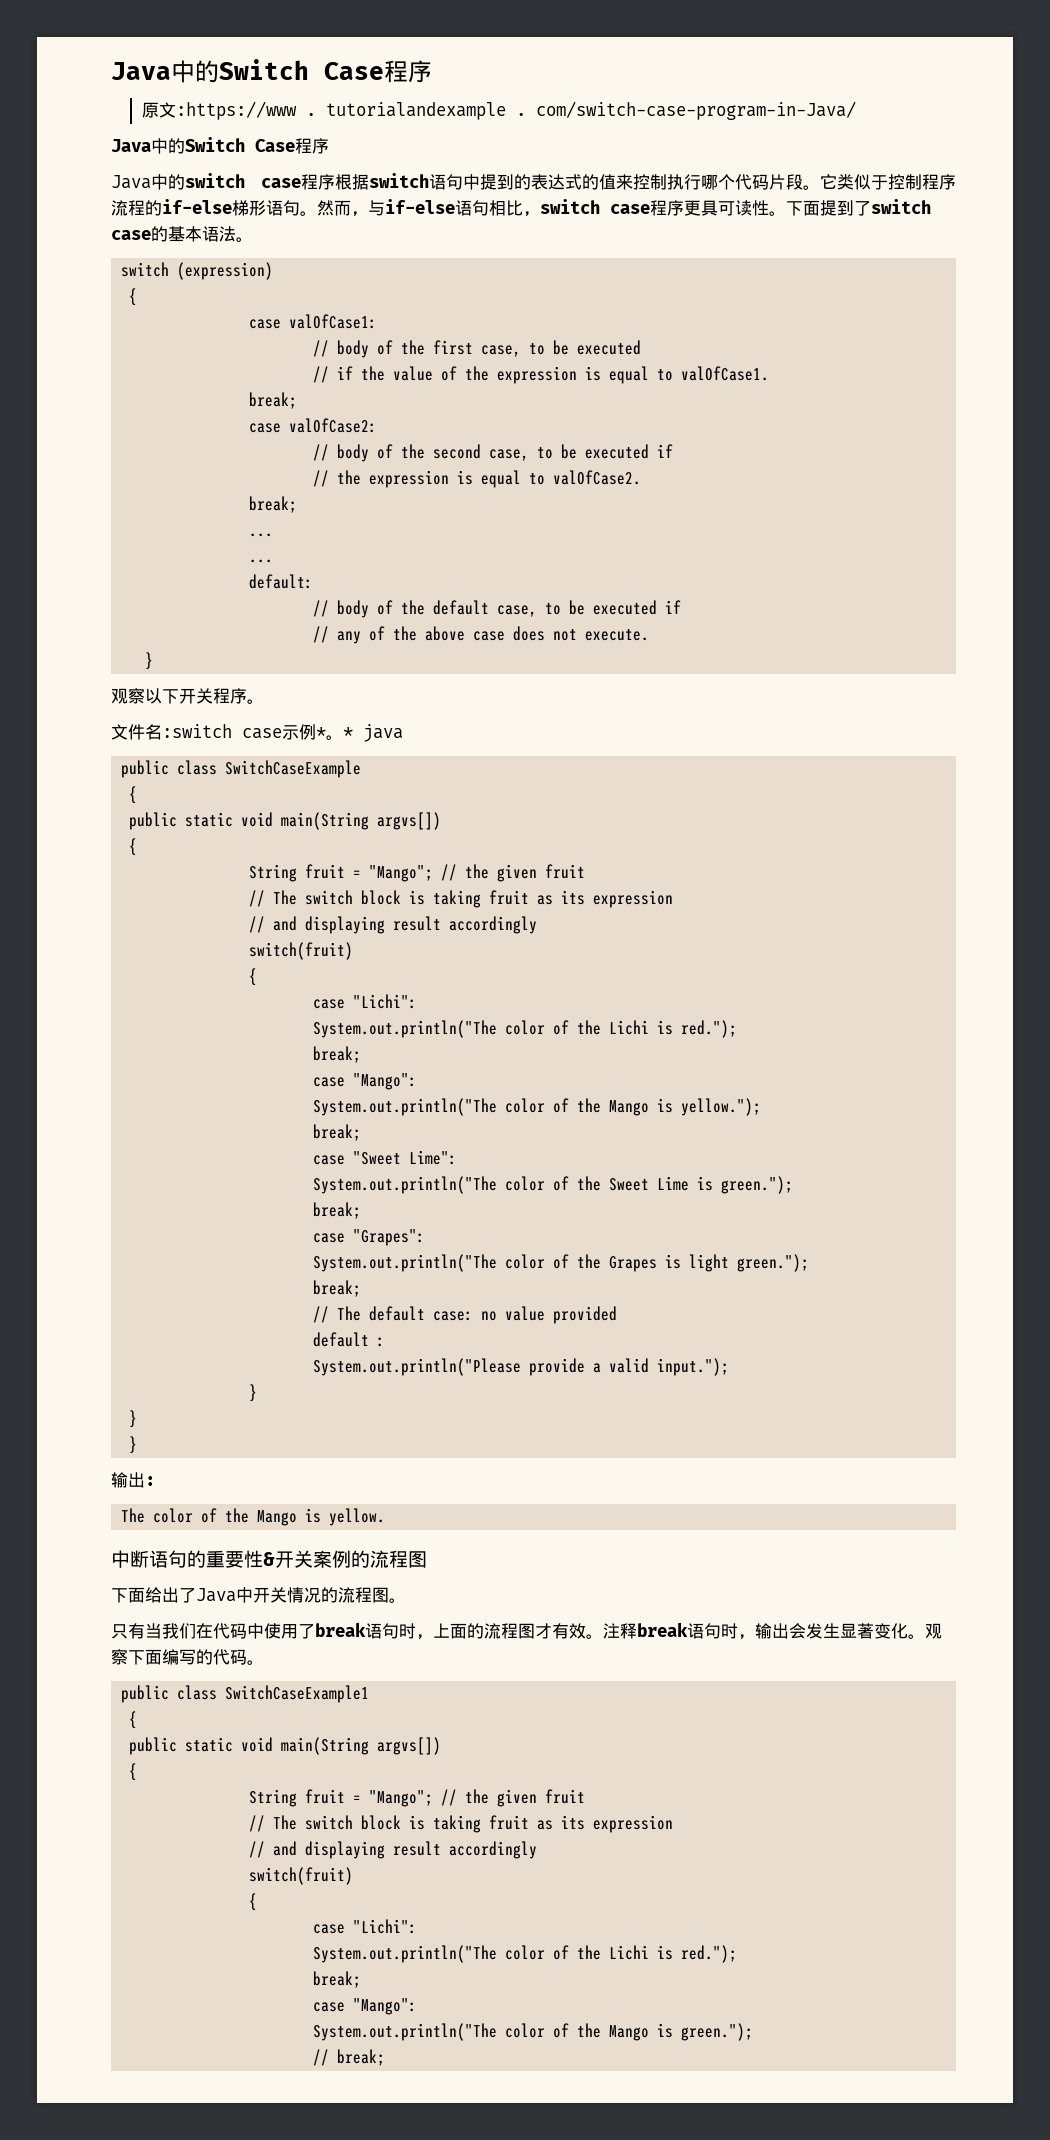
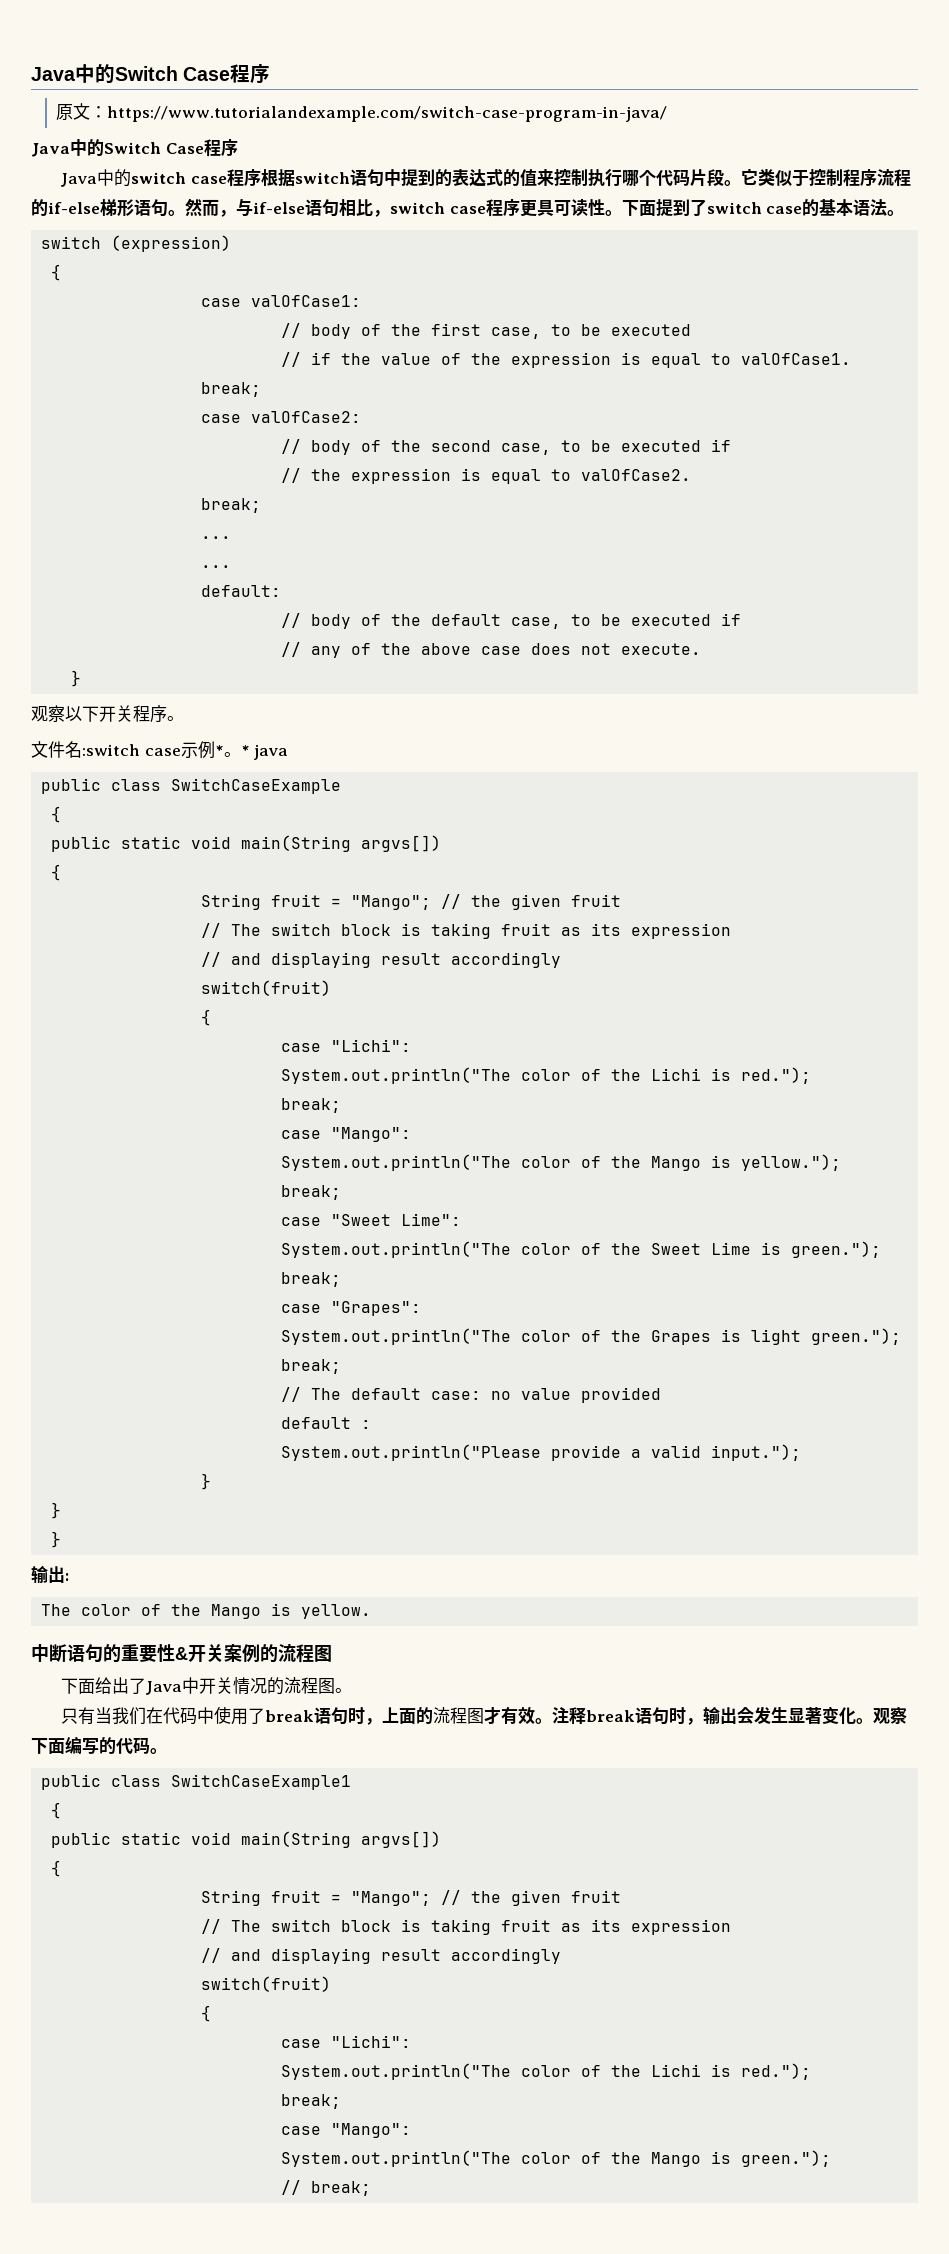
- 原文:https://www . tutorialandexample . com/switch-case-program-in-Java/
+ 原文：https://www.tutorialandexample.com/switch-case-program-in-java/

